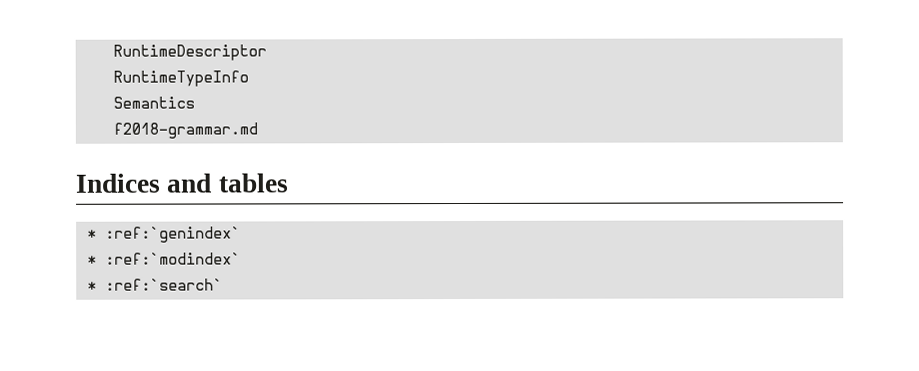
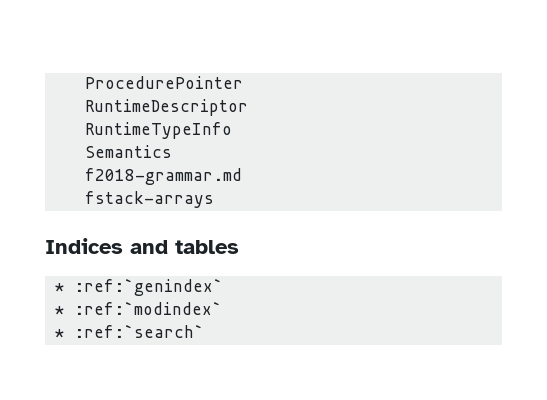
+ ProcedurePointer
+ fstack-arrays

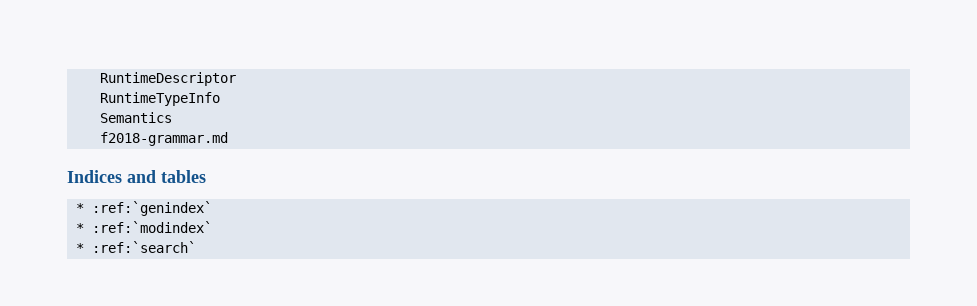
- ProcedurePointer
- fstack-arrays

